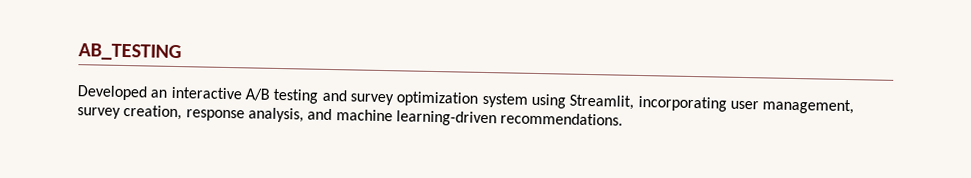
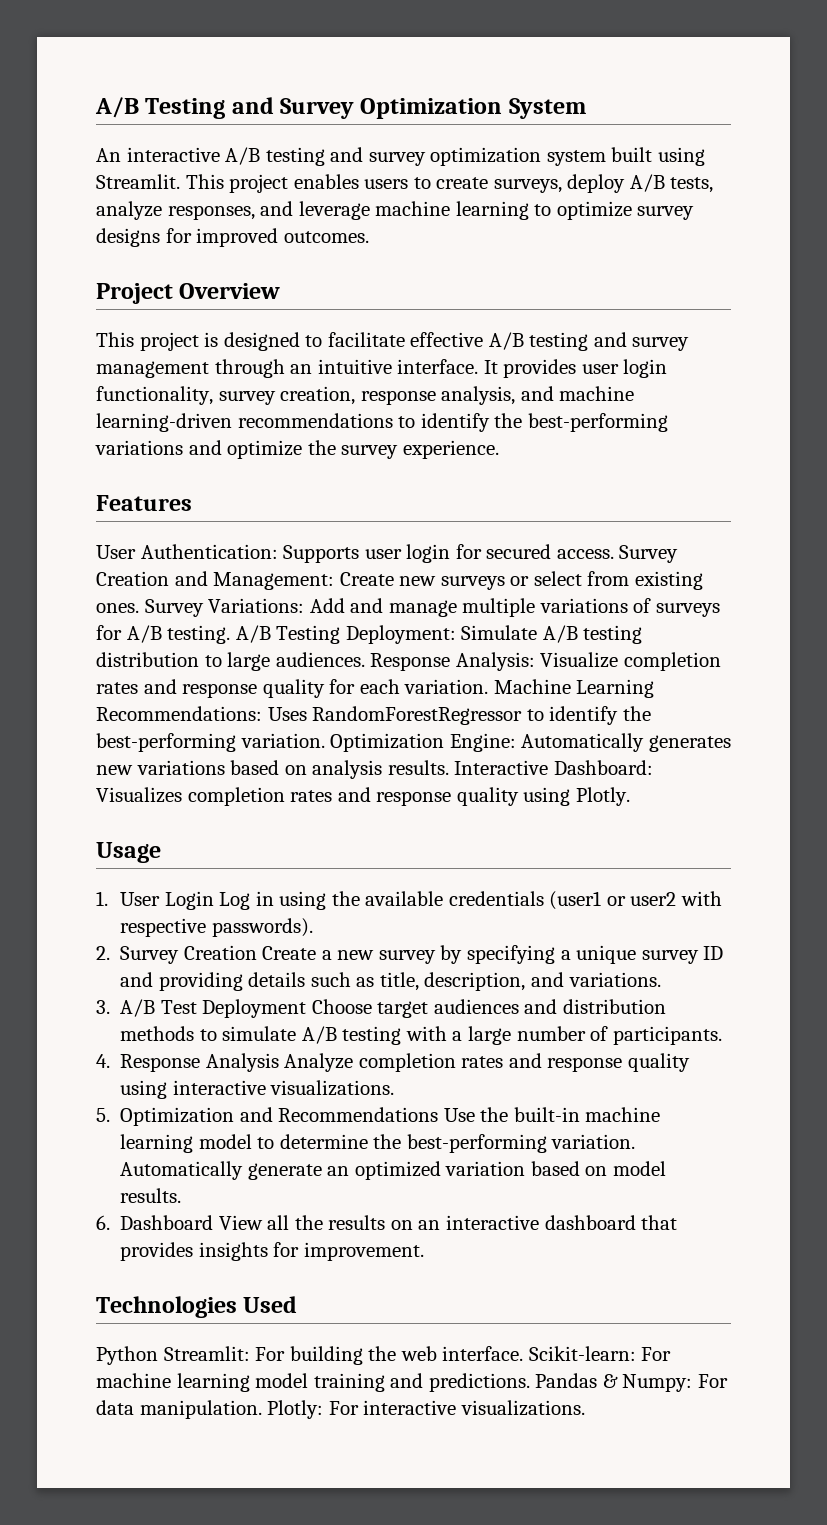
- AB_TESTING
- Developed an interactive A/B testing and survey optimization system using Streamlit, incorporating user management, survey creation, response analysis, and machine learning-driven recommendations.
+ A/B Testing and Survey Optimization System
+ An interactive A/B testing and survey optimization system built using Streamlit. This project enables users to create surveys, deploy A/B tests, analyze responses, and leverage machine learning to optimize survey designs for improved outcomes.
+ Project Overview
+ This project is designed to facilitate effective A/B testing and survey management through an intuitive interface. It provides user login functionality, survey creation, response analysis, and machine learning-driven recommendations to identify the best-performing variations and optimize the survey experience.
+ Features
+ User Authentication: Supports user login for secured access. Survey Creation and Management: Create new surveys or select from existing ones. Survey Variations: Add and manage multiple variations of surveys for A/B testing. A/B Testing Deployment: Simulate A/B testing distribution to large audiences. Response Analysis: Visualize completion rates and response quality for each variation. Machine Learning Recommendations: Uses RandomForestRegressor to identify the best-performing variation. Optimization Engine: Automatically generates new variations based on analysis results. Interactive Dashboard: Visualizes completion rates and response quality using Plotly.
+ Usage
+ 1. User Login Log in using the available credentials (user1 or user2 with respective passwords).
+ 2. Survey Creation Create a new survey by specifying a unique survey ID and providing details such as title, description, and variations.
+ 3. A/B Test Deployment Choose target audiences and distribution methods to simulate A/B testing with a large number of participants.
+ 4. Response Analysis Analyze completion rates and response quality using interactive visualizations.
+ 5. Optimization and Recommendations Use the built-in machine learning model to determine the best-performing variation. Automatically generate an optimized variation based on model results.
+ 6. Dashboard View all the results on an interactive dashboard that provides insights for improvement.
+ Technologies Used
+ Python Streamlit: For building the web interface. Scikit-learn: For machine learning model training and predictions. Pandas & Numpy: For data manipulation. Plotly: For interactive visualizations.

